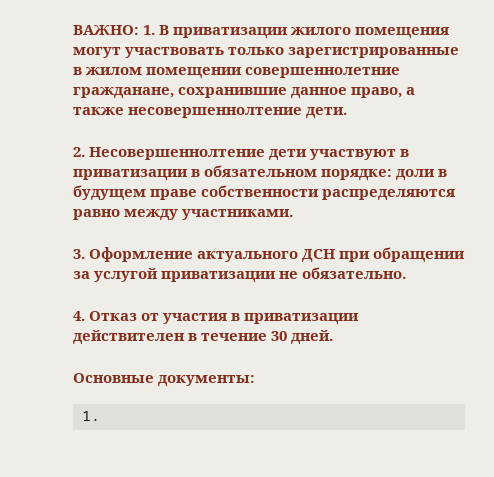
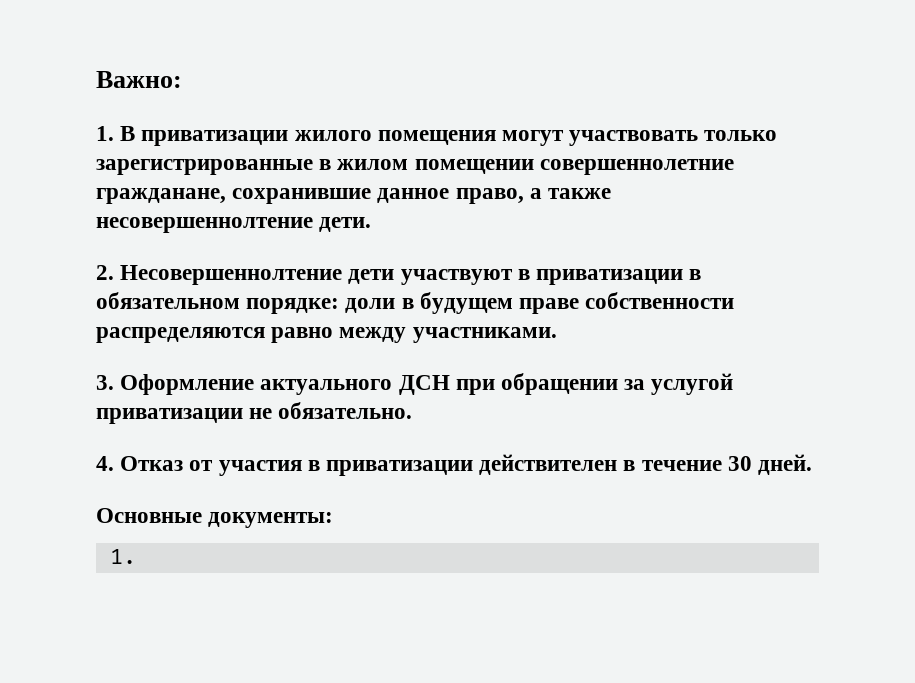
- ВАЖНО: 1. В приватизации жилого помещения могут участвовать только зарегистрированные в жилом помещении совершеннолетние гражданане, сохранившие данное право, а также несовершеннолтение дети.
+ Важно:
+ 1. В приватизации жилого помещения могут участвовать только зарегистрированные в жилом помещении совершеннолетние гражданане, сохранившие данное право, а также несовершеннолтение дети.

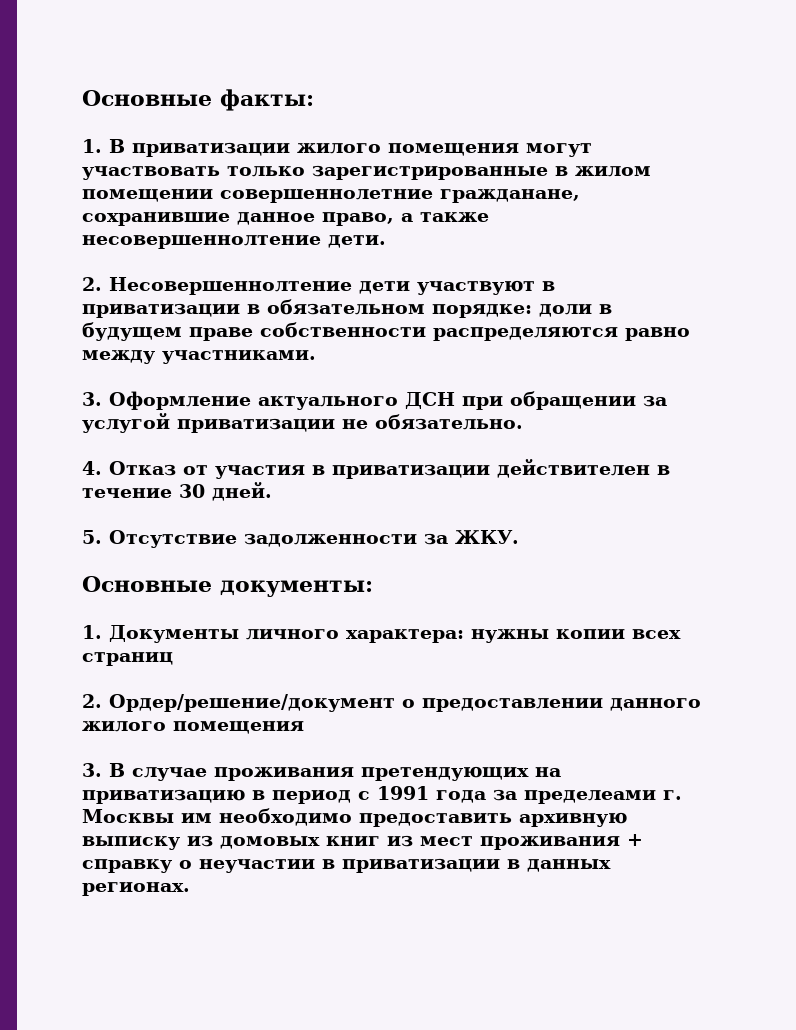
- Важно:
+ Основные факты:
+ 5. Отсутствие задолженности за ЖКУ.
  Основные документы:
- 1.
+ 1. Документы личного характера: нужны копии всех страниц
+ 2. Ордер/решение/документ о предоставлении данного жилого помещения
+ 3. В случае проживания претендующих на приватизацию в период с 1991 года за пределеами г. Москвы им необходимо предоставить архивную выписку из домовых книг из мест проживания + справку о неучастии в приватизации в данных регионах.

